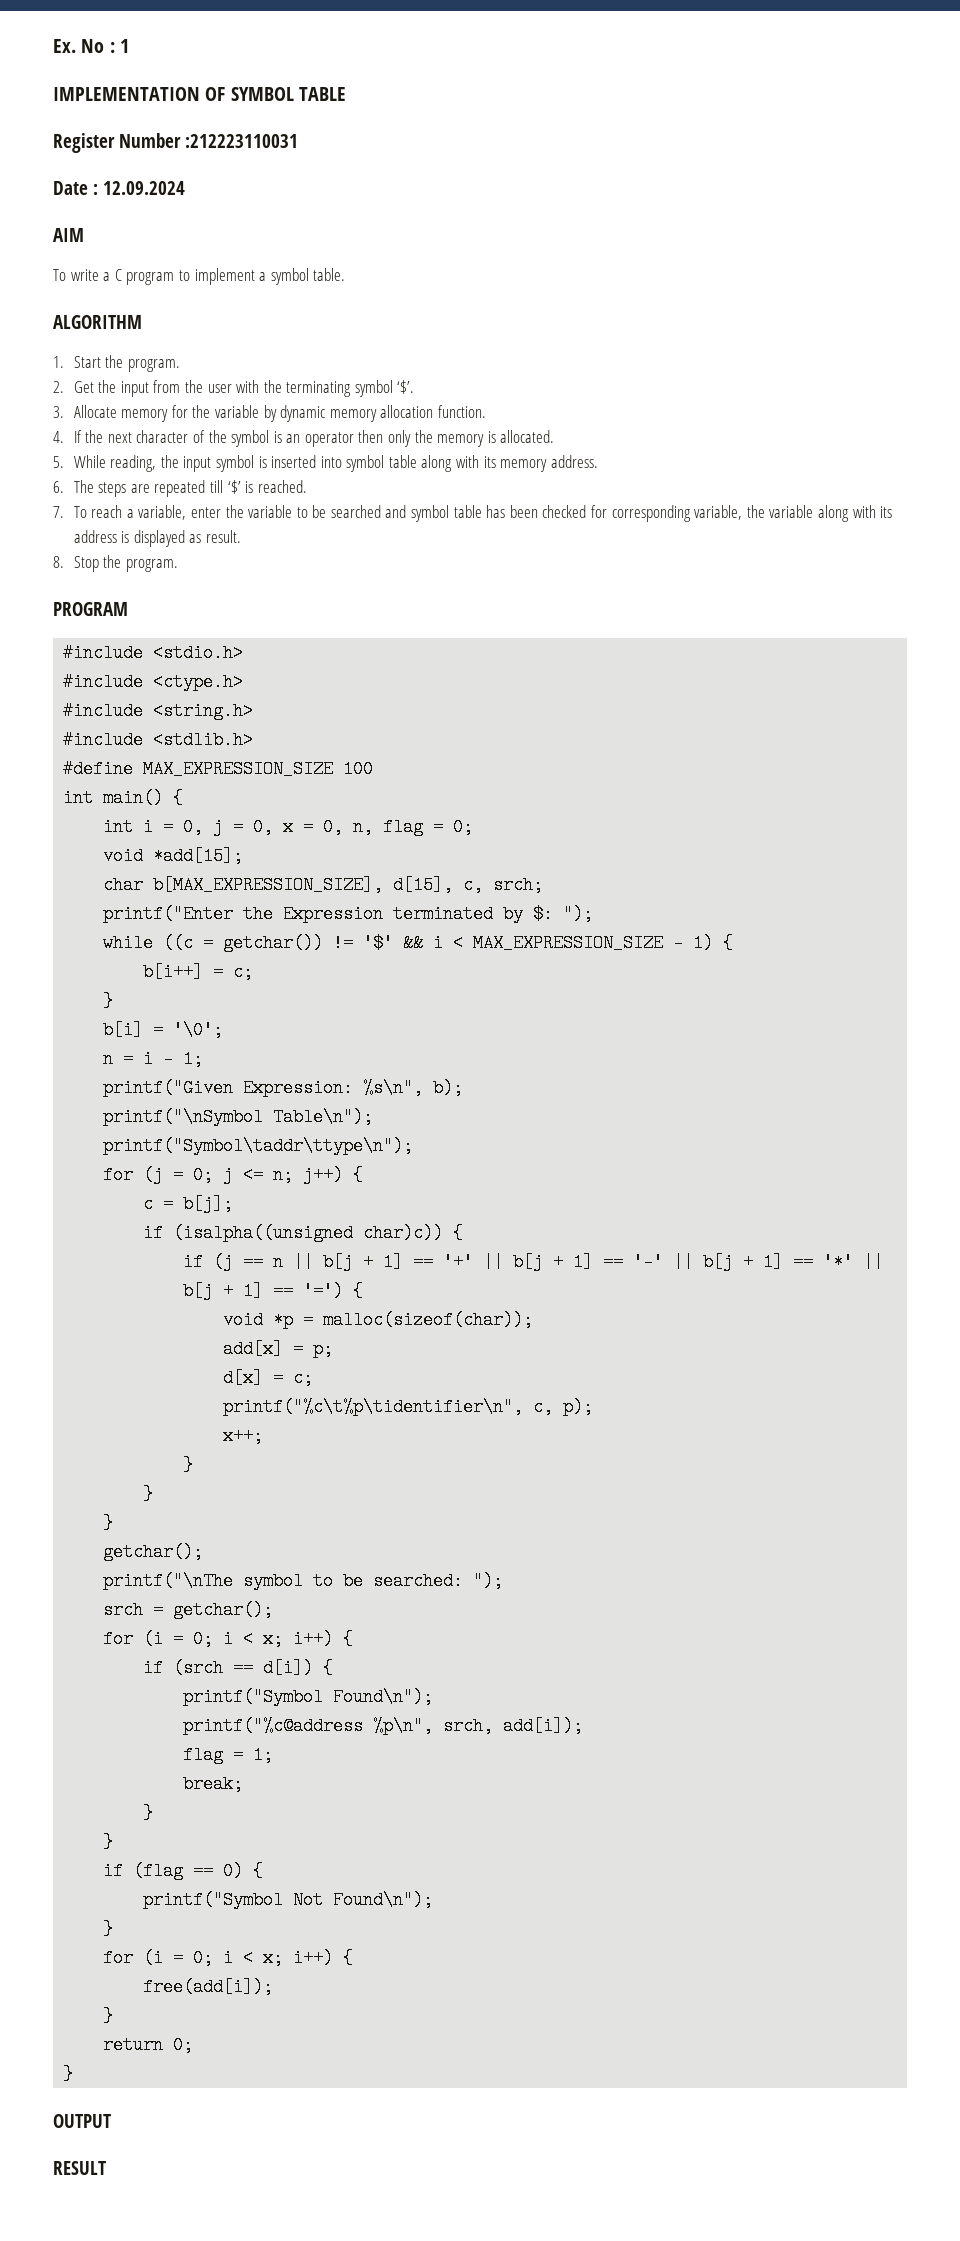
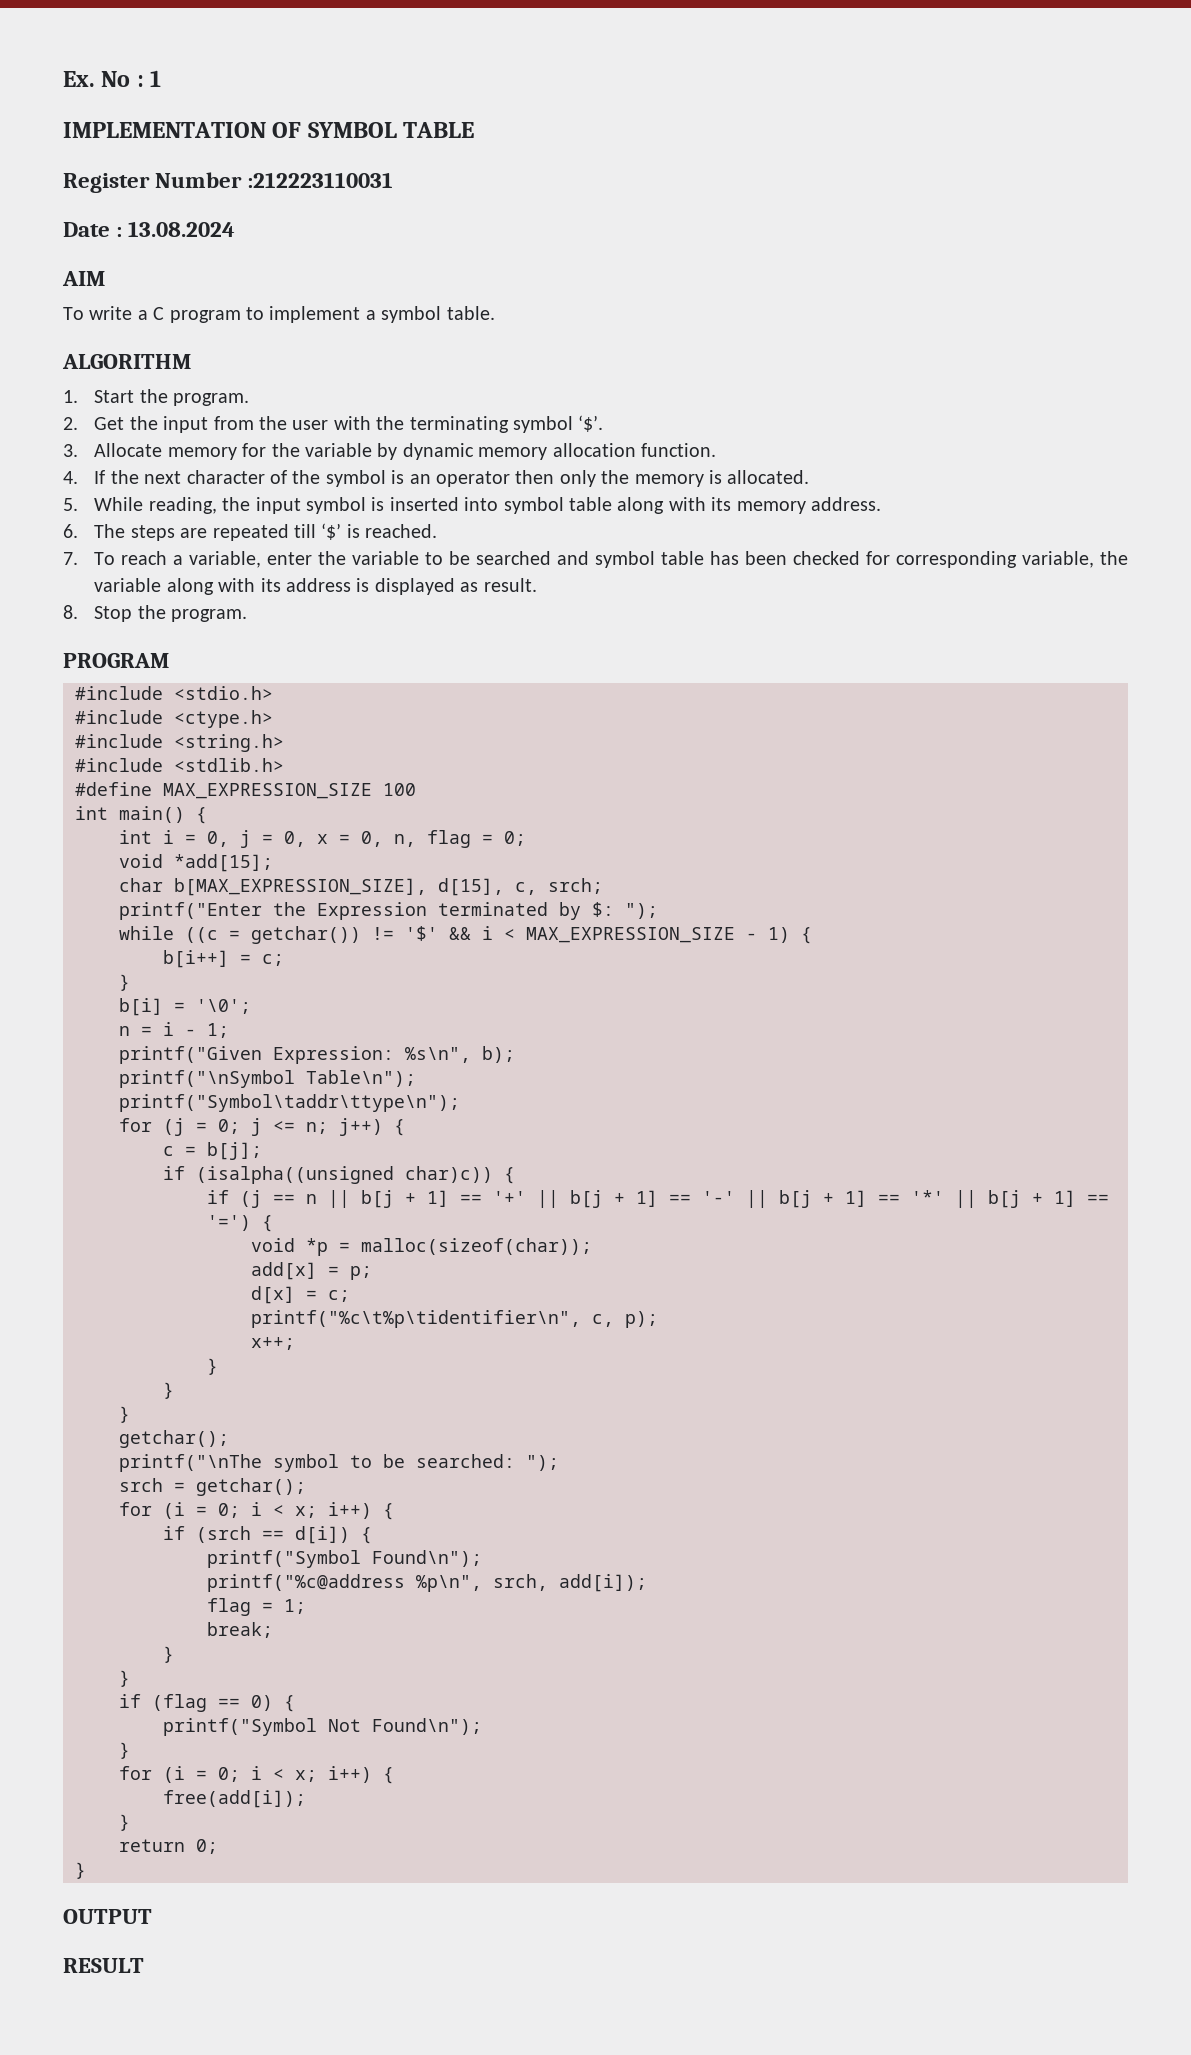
- Date : 12.09.2024
+ Date : 13.08.2024

